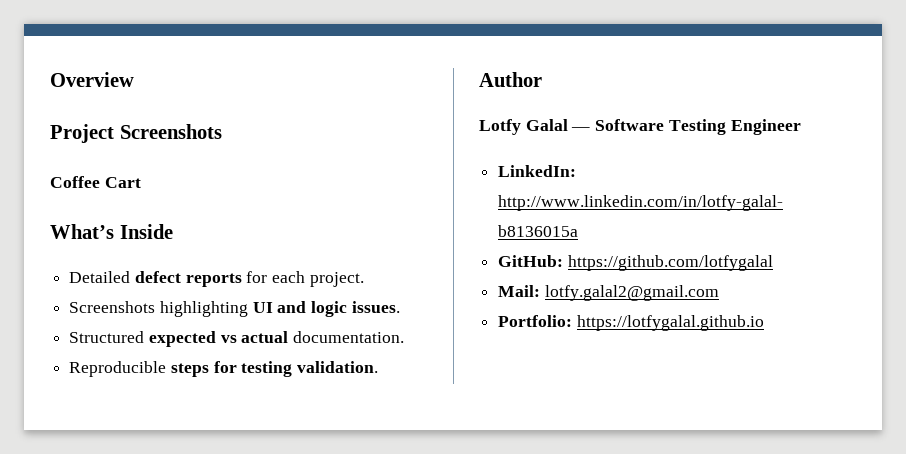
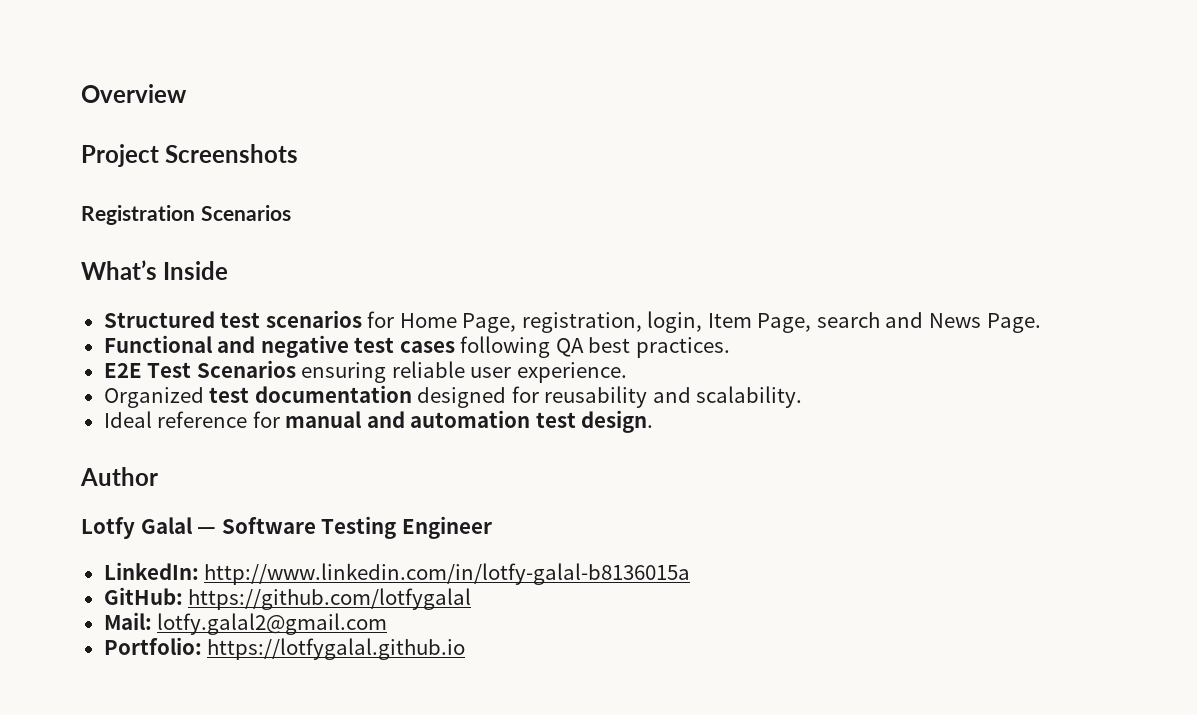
- Coffee Cart
+ Registration Scenarios
- Detailed defect reports for each project.
- Screenshots highlighting UI and logic issues.
- Structured expected vs actual documentation.
- Reproducible steps for testing validation.
+ Structured test scenarios for Home Page, registration, login, Item Page, search and News Page.
+ Functional and negative test cases following QA best practices.
+ E2E Test Scenarios ensuring reliable user experience.
+ Organized test documentation designed for reusability and scalability.
+ Ideal reference for manual and automation test design.

